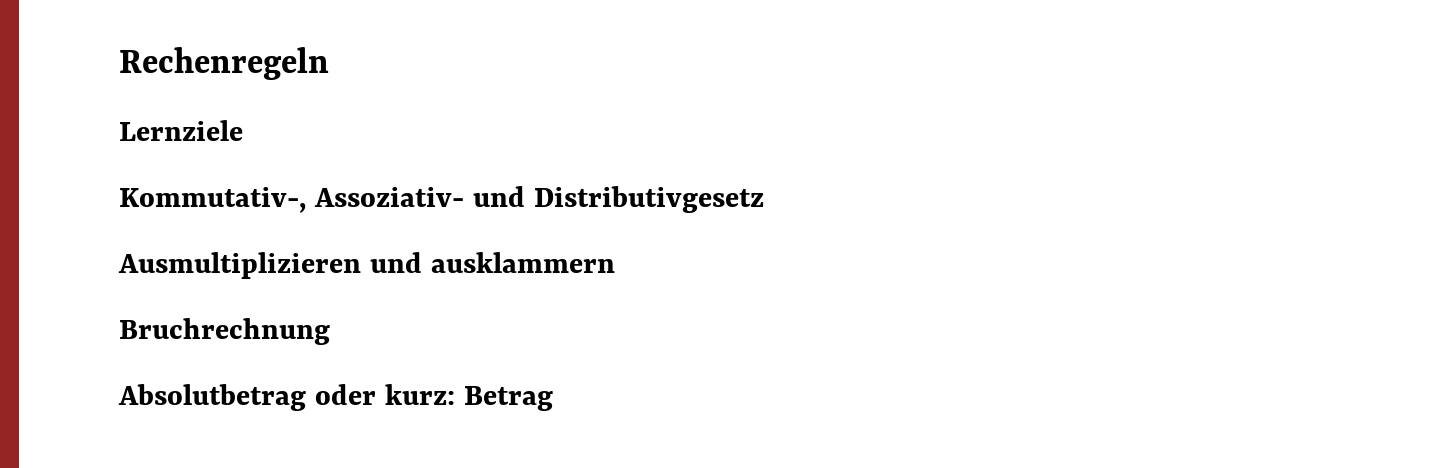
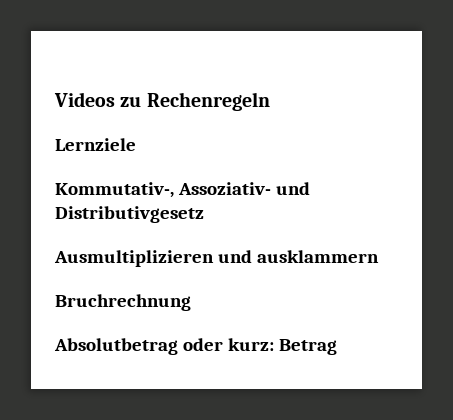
- Rechenregeln
+ Videos zu Rechenregeln

